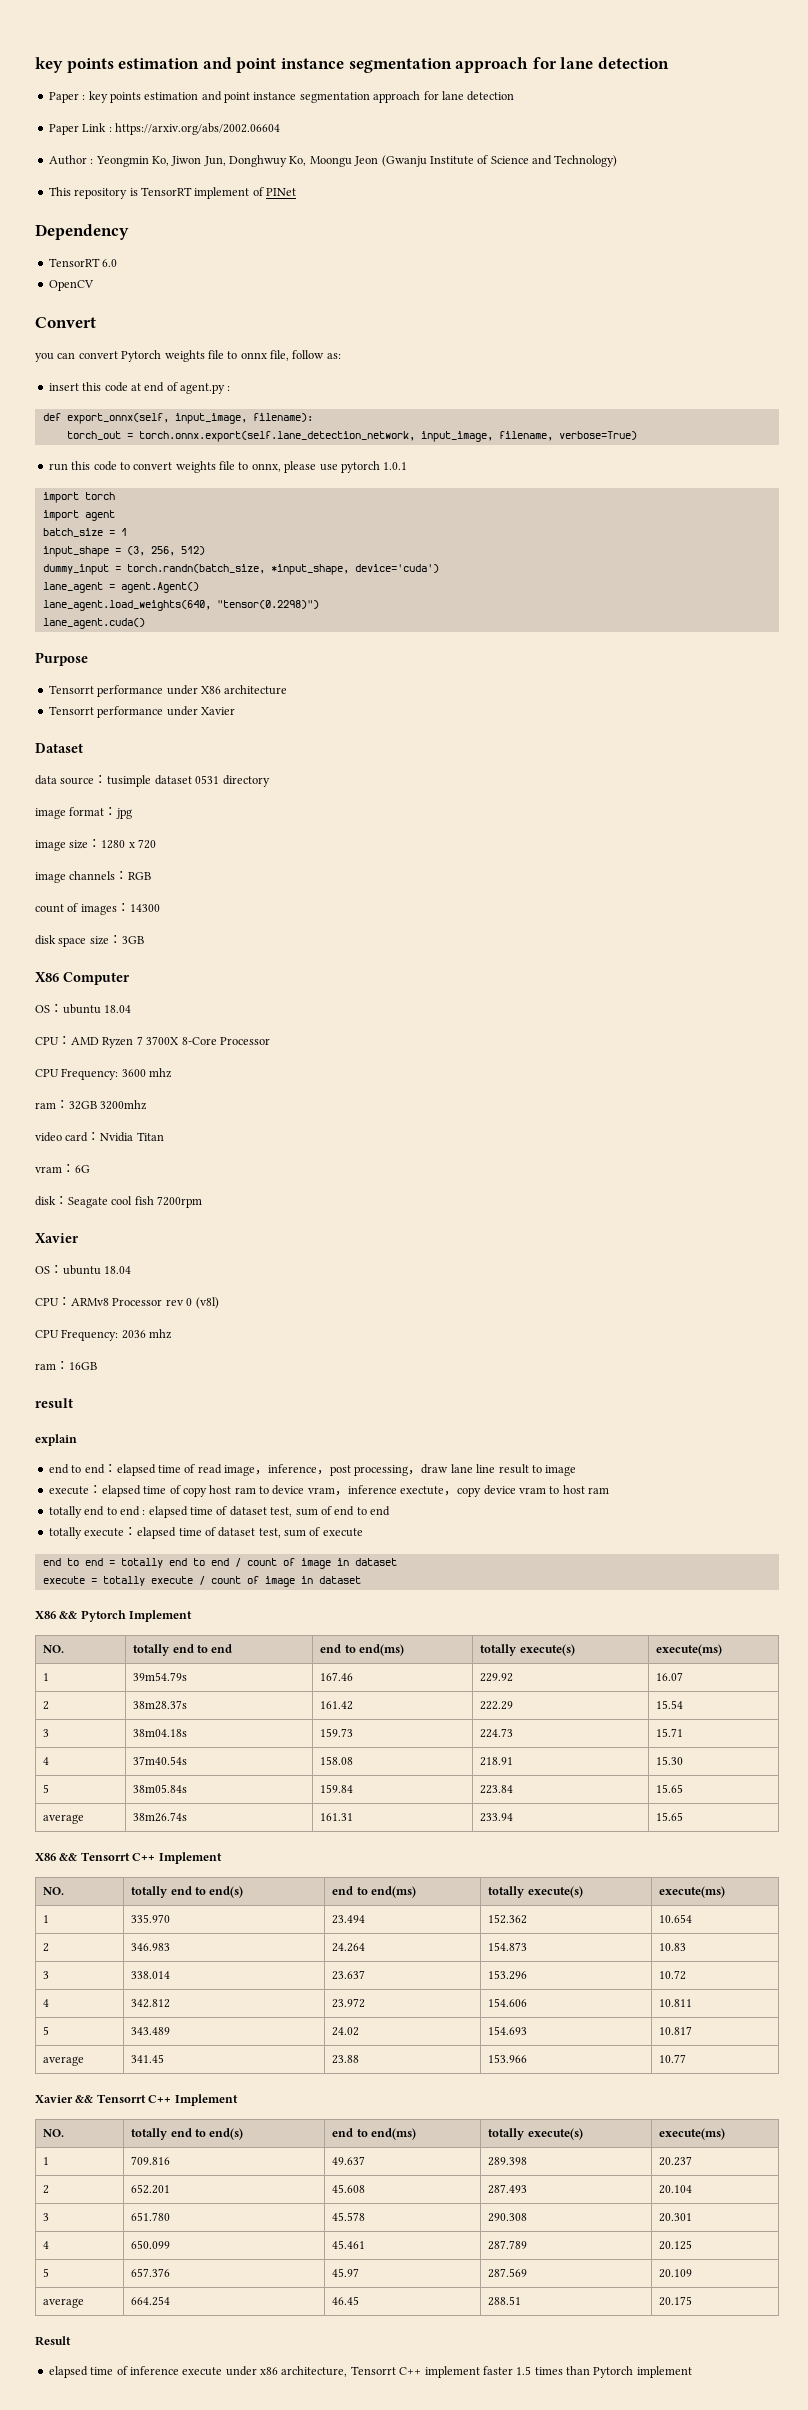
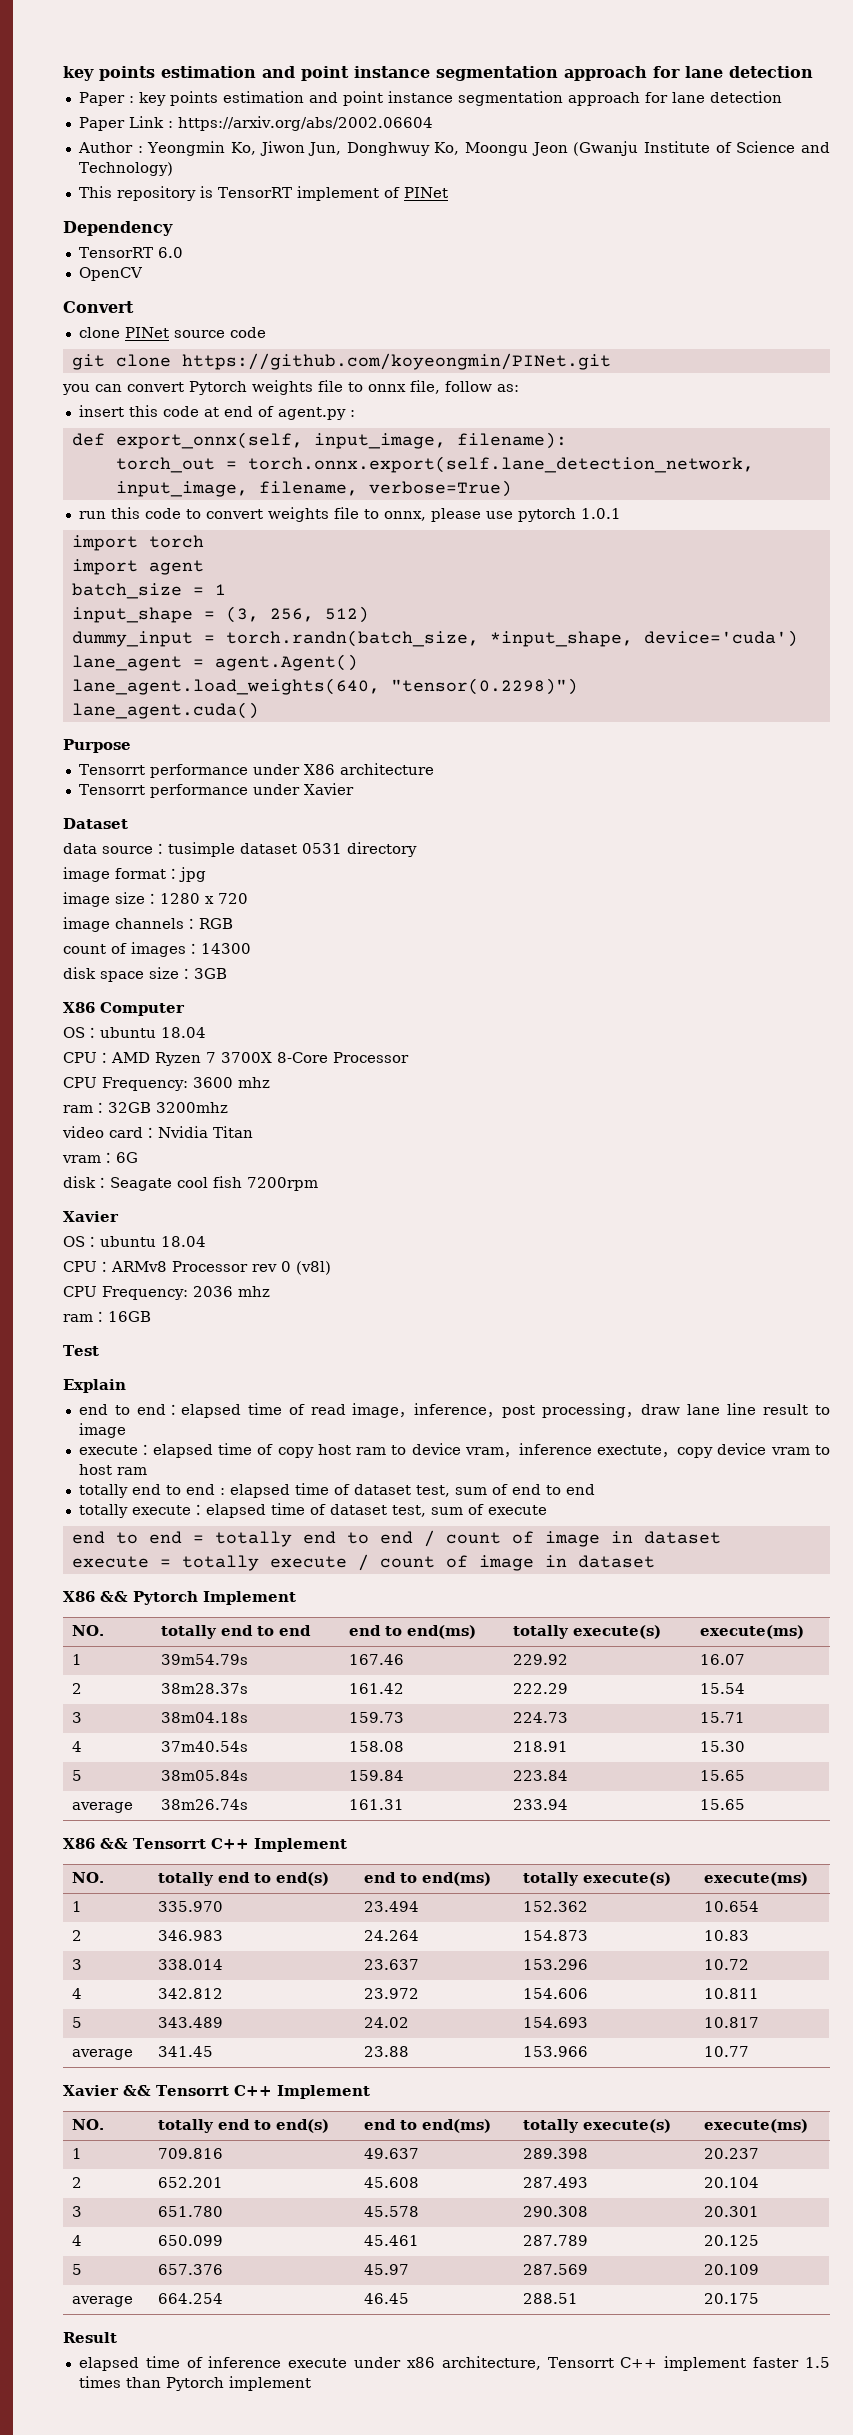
+ clone PINet source code
+ git clone https://github.com/koyeongmin/PINet.git
  ram：16GB
- result
- explain
+ Test
+ Explain

